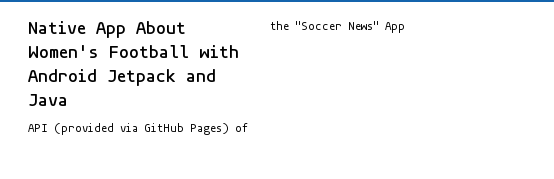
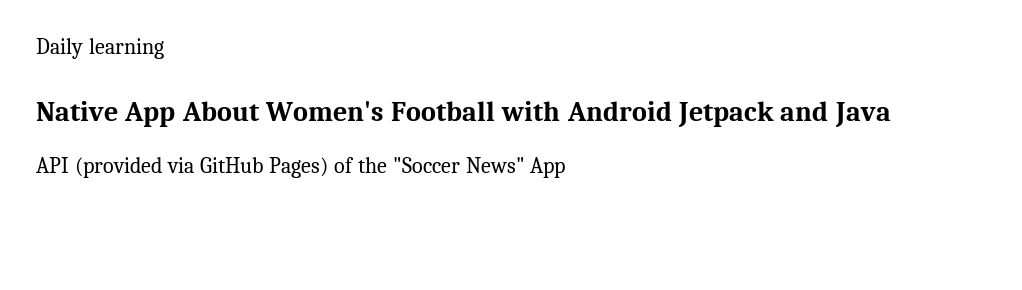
+ Daily learning

